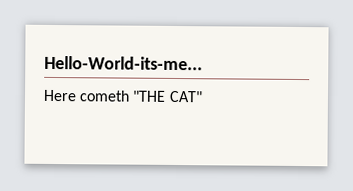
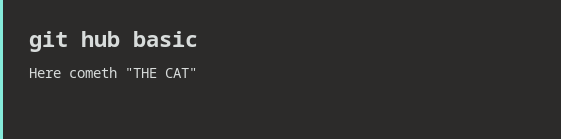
- Hello-World-its-me...
+ git hub basic

